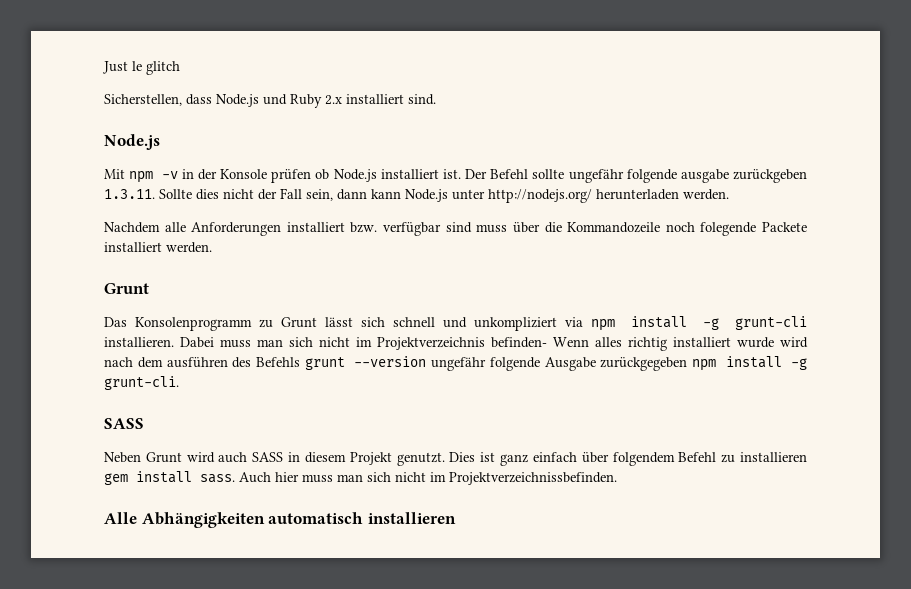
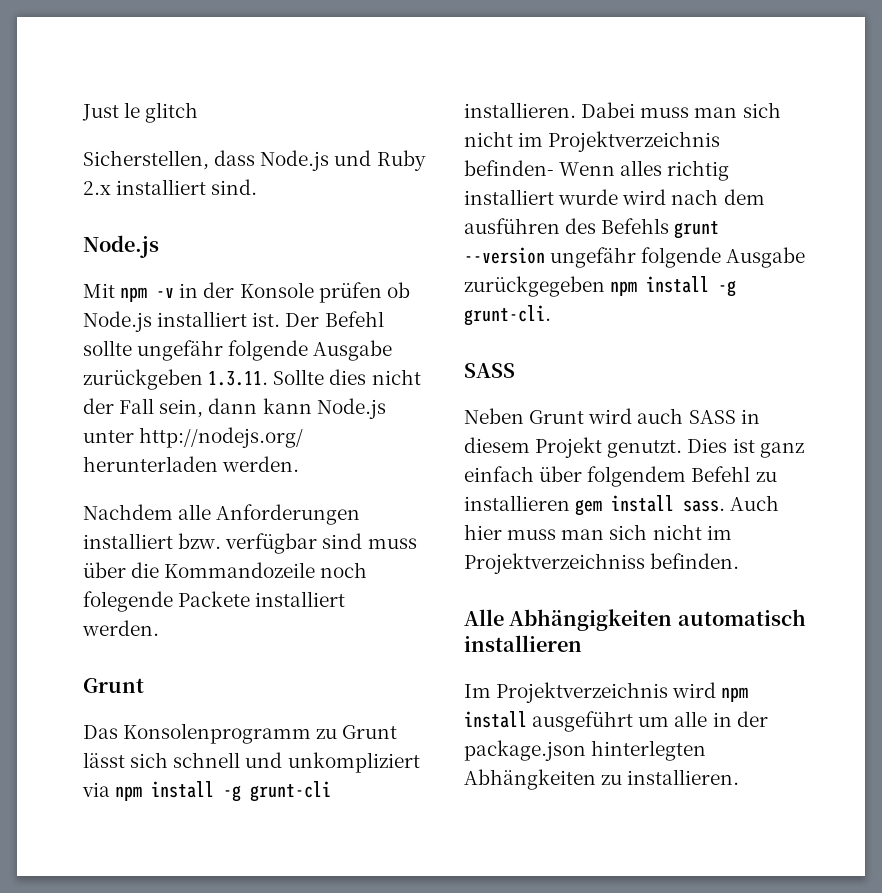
- Der Befehl sollte ungefähr folgende ausgabe zurückgeben 1.3.11. Sollte dies nicht der Fall sein, dann kann Node.js unter http://nodejs.org/ herunterladen werden.
+ Der Befehl sollte ungefähr folgende Ausgabe zurückgeben 1.3.11. Sollte dies nicht der Fall sein, dann kann Node.js unter http://nodejs.org/ herunterladen werden.
- Auch hier muss man sich nicht im Projektverzeichnissbefinden.
+ Auch hier muss man sich nicht im Projektverzeichniss befinden.
+ Im Projektverzeichnis wird npm install ausgeführt um alle in der package.json hinterlegten Abhängkeiten zu installieren.

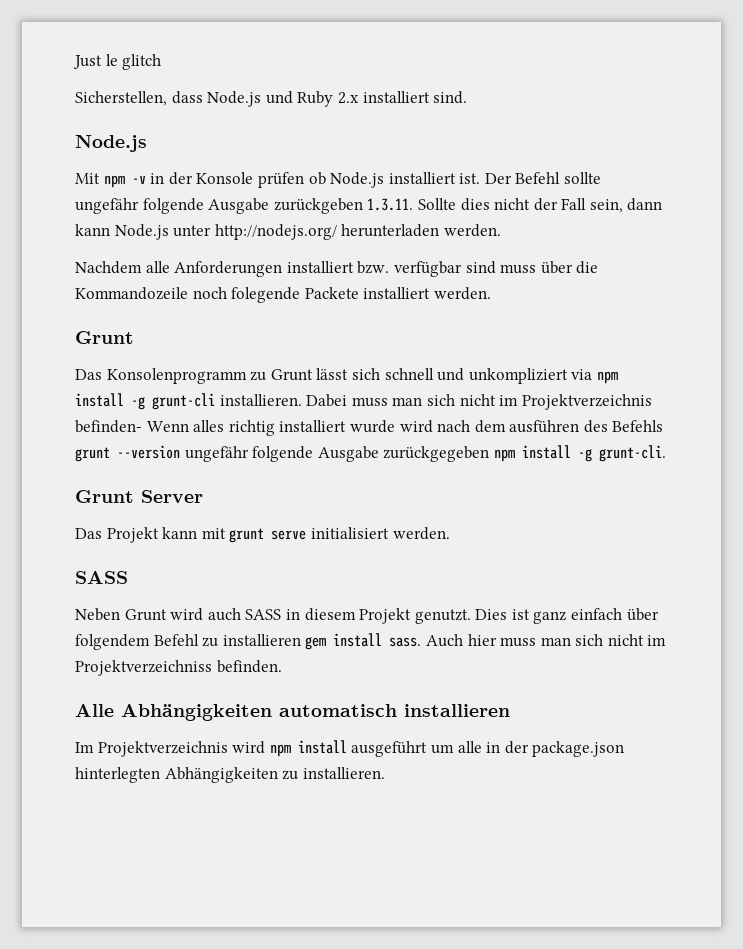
+ Grunt Server
+ Das Projekt kann mit grunt serve initialisiert werden.
- Im Projektverzeichnis wird npm install ausgeführt um alle in der package.json hinterlegten Abhängkeiten zu installieren.
+ Im Projektverzeichnis wird npm install ausgeführt um alle in der package.json hinterlegten Abhängigkeiten zu installieren.

